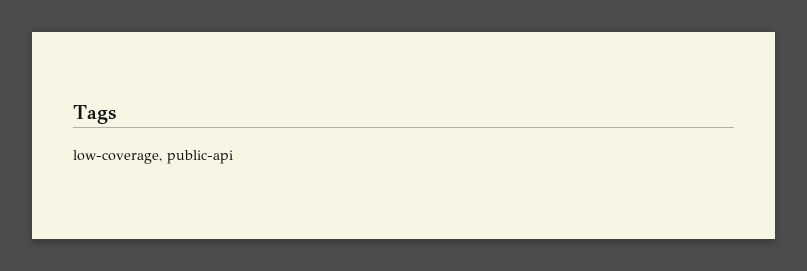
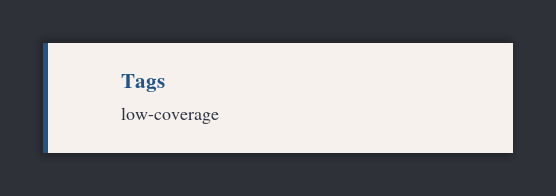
- low-coverage, public-api
+ low-coverage

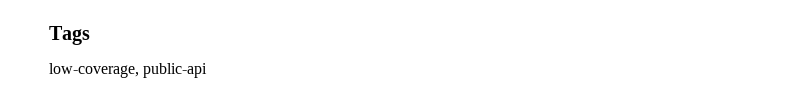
- low-coverage
+ low-coverage, public-api

